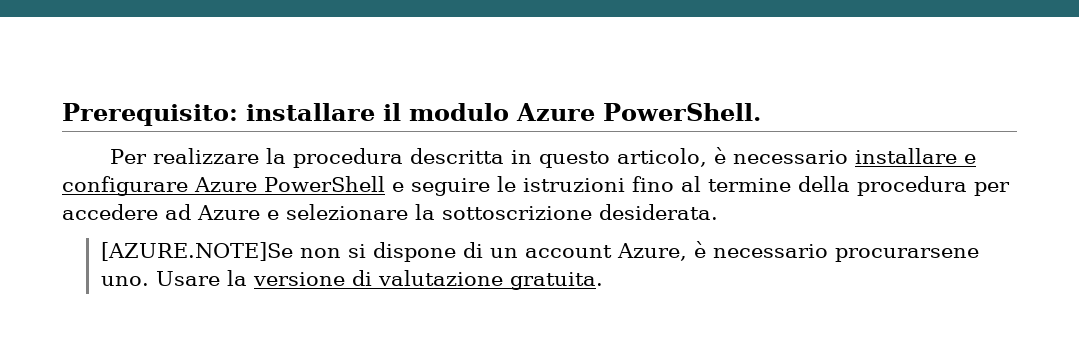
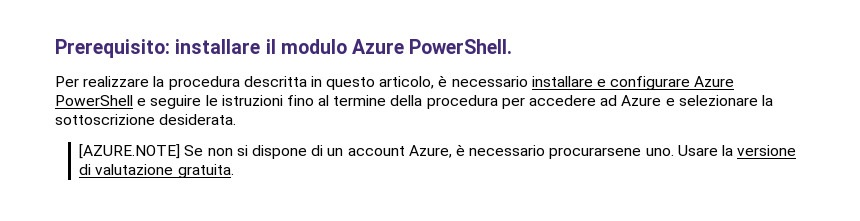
- [AZURE.NOTE]Se non si dispone di un account Azure, è necessario procurarsene uno.
+ [AZURE.NOTE] Se non si dispone di un account Azure, è necessario procurarsene uno.

